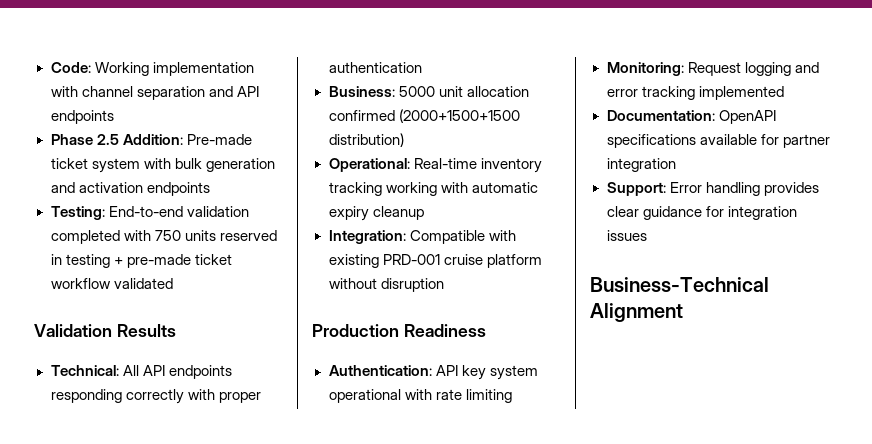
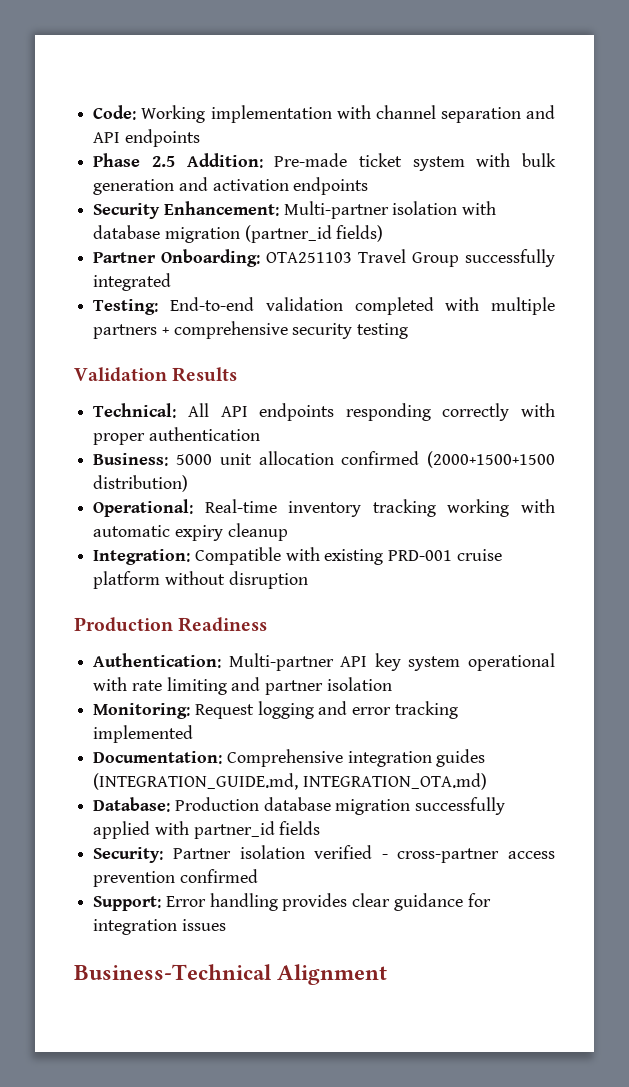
+ Security Enhancement: Multi-partner isolation with database migration (partner_id fields)
+ Partner Onboarding: OTA251103 Travel Group successfully integrated
- Testing: End-to-end validation completed with 750 units reserved in testing + pre-made ticket workflow validated
+ Testing: End-to-end validation completed with multiple partners + comprehensive security testing
- Authentication: API key system operational with rate limiting
+ Authentication: Multi-partner API key system operational with rate limiting and partner isolation
- Documentation: OpenAPI specifications available for partner integration
+ Documentation: Comprehensive integration guides (INTEGRATION_GUIDE.md, INTEGRATION_OTA.md)
+ Database: Production database migration successfully applied with partner_id fields
+ Security: Partner isolation verified - cross-partner access prevention confirmed

